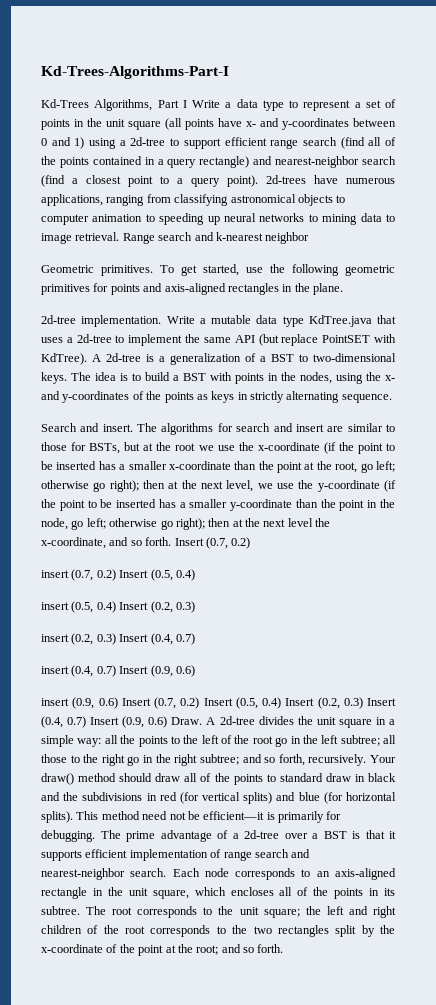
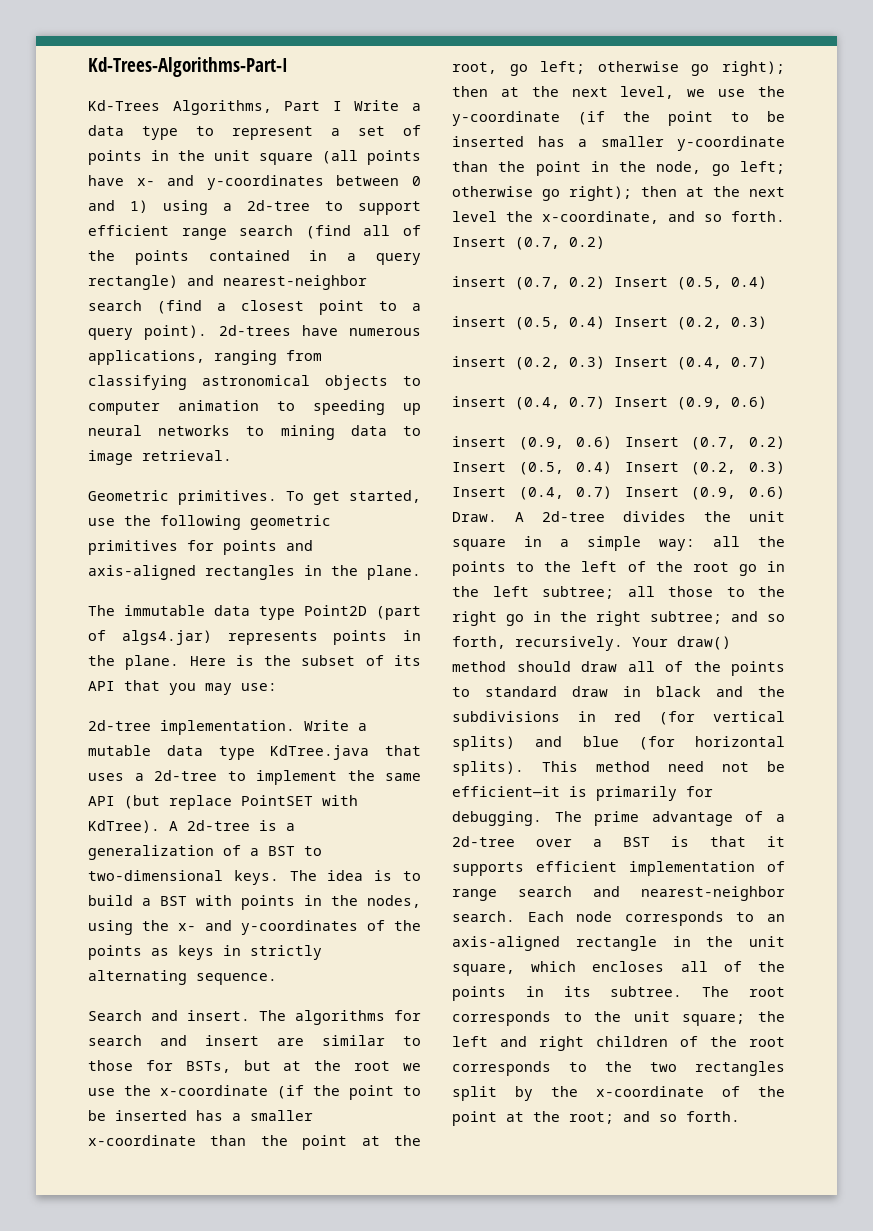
- Range search and k-nearest neighbor
+ The immutable data type Point2D (part of algs4.jar) represents points in the plane. Here is the subset of its API that you may use:

